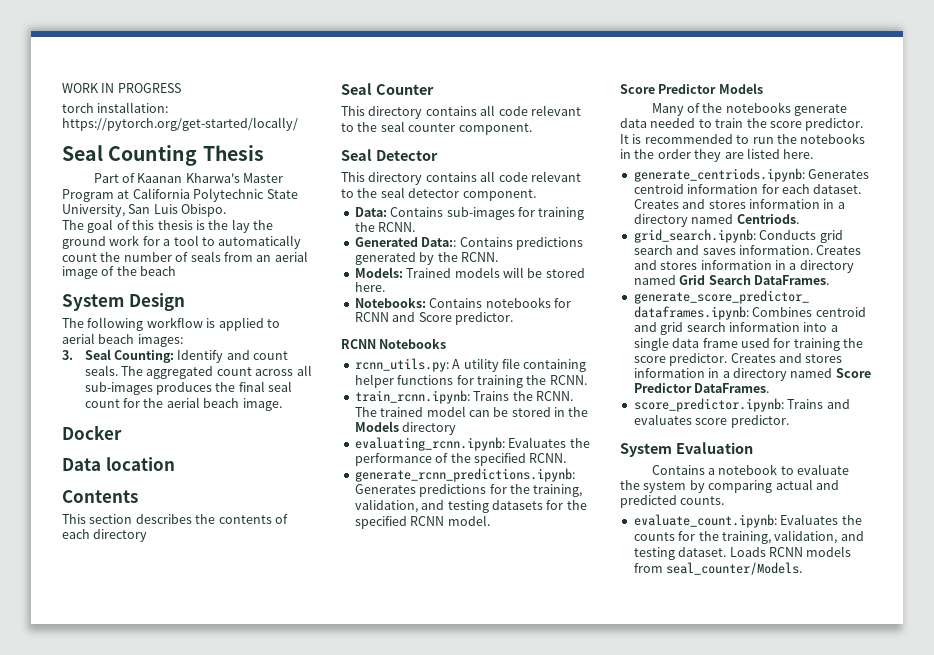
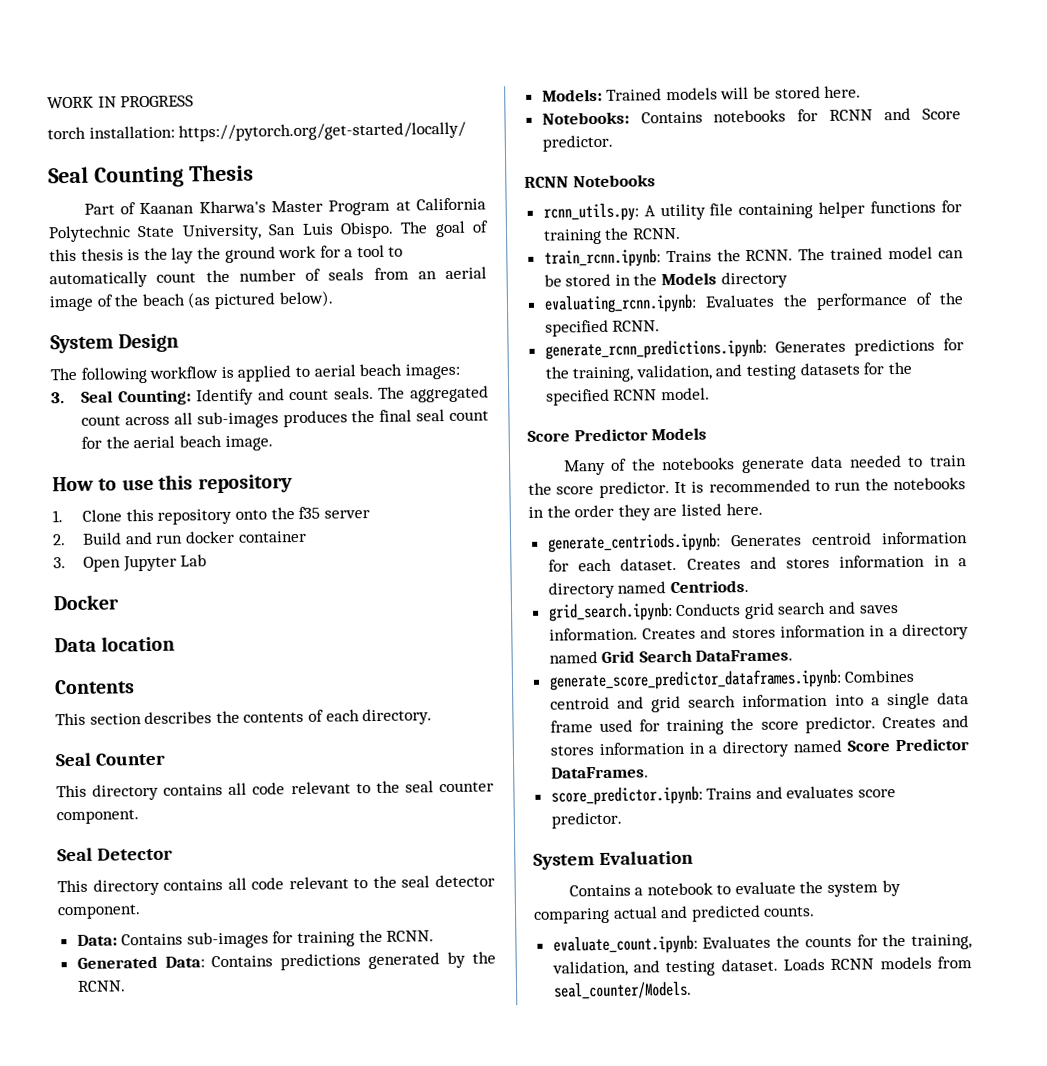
- Part of Kaanan Kharwa's Master Program at California Polytechnic State University, San Luis Obispo.
- The goal of this thesis is the lay the ground work for a tool to automatically count the number of seals from an aerial image of the beach
+ Part of Kaanan Kharwa's Master Program at California Polytechnic State University, San Luis Obispo. The goal of this thesis is the lay the ground work for a tool to automatically count the number of seals from an aerial image of the beach (as pictured below).
+ How to use this repository
+ 1. Clone this repository onto the f35 server
+ 2. Build and run docker container
+ 3. Open Jupyter Lab
- This section describes the contents of each directory
+ This section describes the contents of each directory.
- Generated Data:: Contains predictions generated by the RCNN.
+ Generated Data: Contains predictions generated by the RCNN.

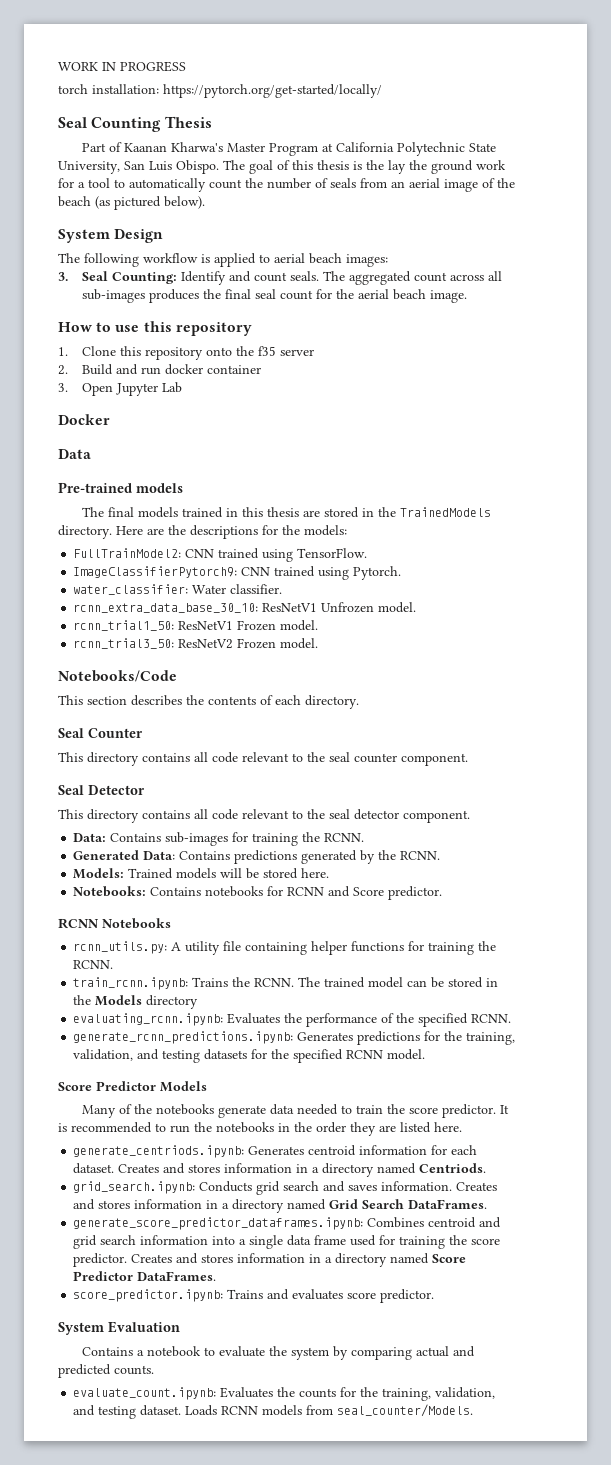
- Data location
- Contents
+ Data
+ Pre-trained models
+ The final models trained in this thesis are stored in the TrainedModels directory. Here are the descriptions for the models:
+ FullTrainModel2: CNN trained using TensorFlow.
+ ImageClassifierPytorch9: CNN trained using Pytorch.
+ water_classifier: Water classifier.
+ rcnn_extra_data_base_30_10: ResNetV1 Unfrozen model.
+ rcnn_trial1_50: ResNetV1 Frozen model.
+ rcnn_trial3_50: ResNetV2 Frozen model.
+ Notebooks/Code

